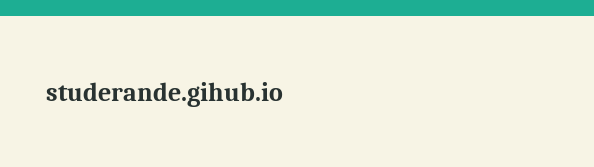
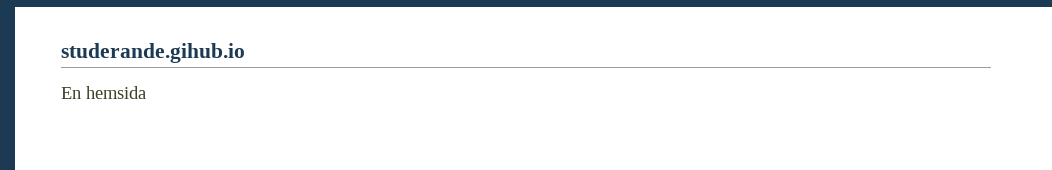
+ En hemsida

